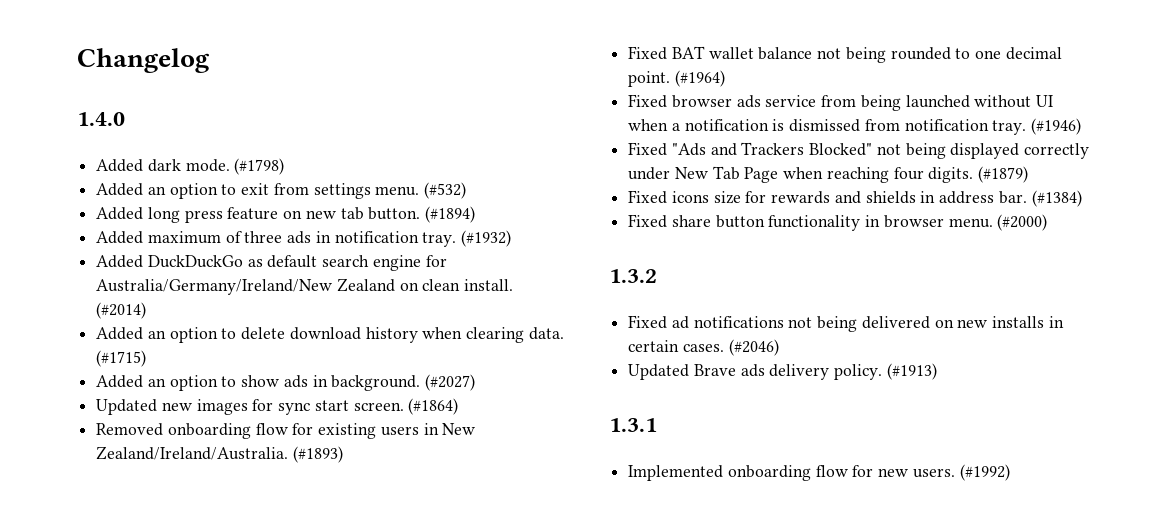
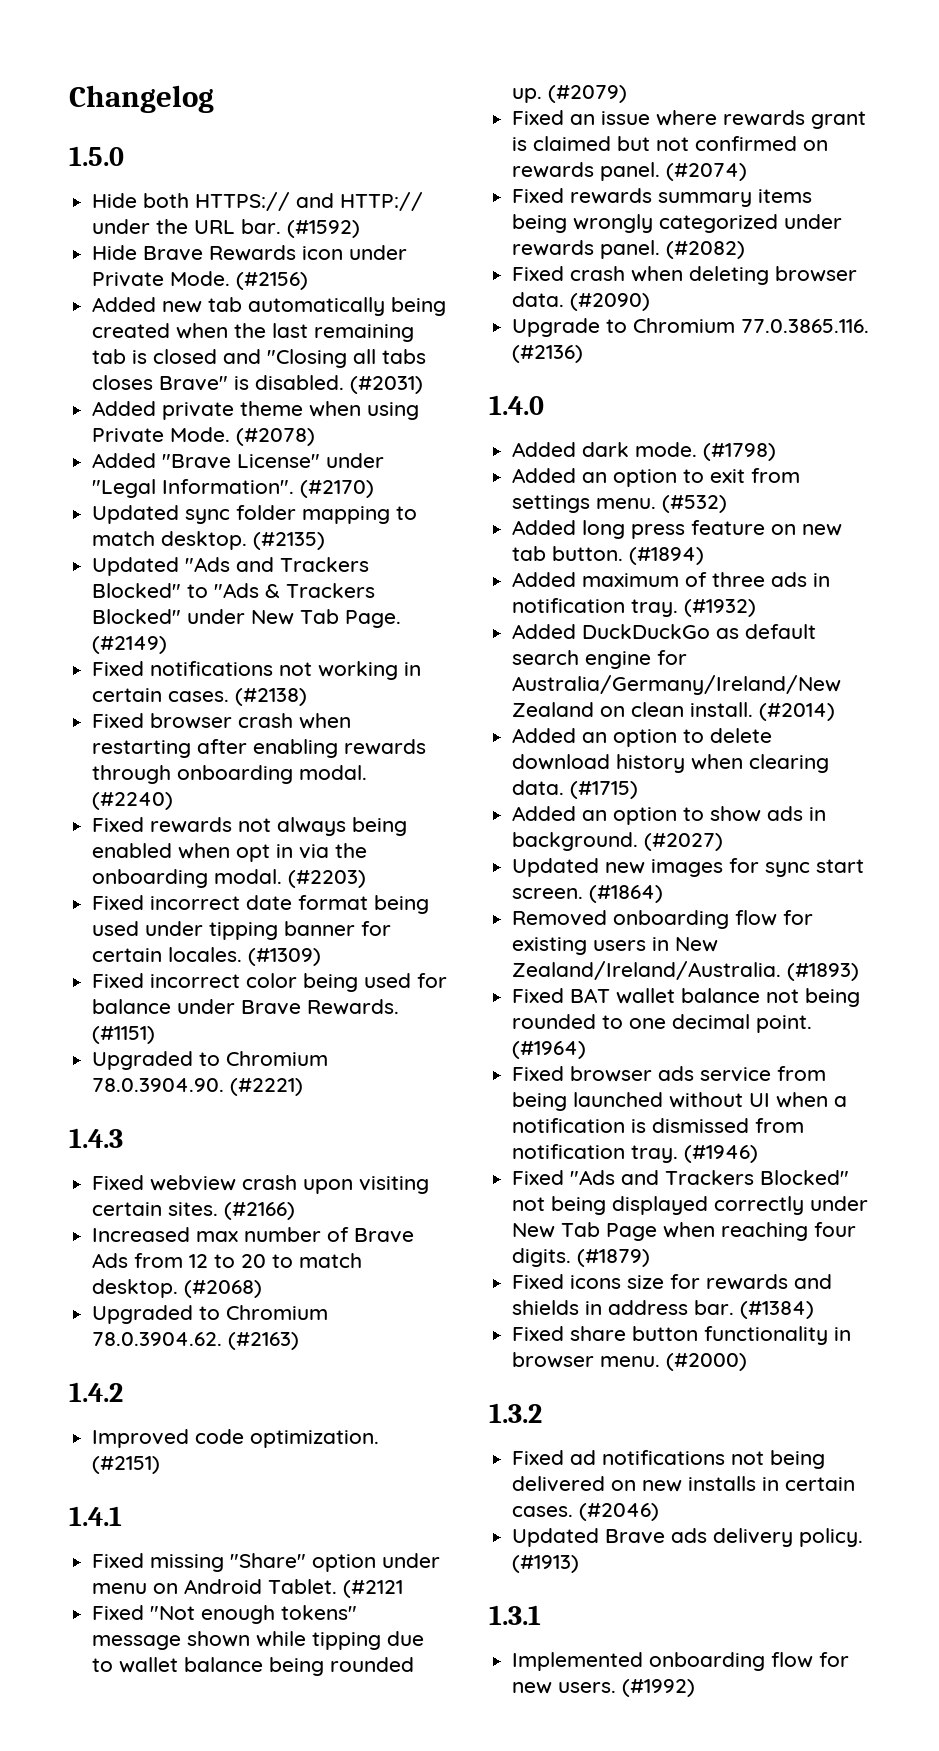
+ 1.5.0
+ Hide both HTTPS:// and HTTP:// under the URL bar. (#1592)
+ Hide Brave Rewards icon under Private Mode. (#2156)
+ Added new tab automatically being created when the last remaining tab is closed and "Closing all tabs closes Brave" is disabled. (#2031)
+ Added private theme when using Private Mode. (#2078)
+ Added "Brave License" under "Legal Information". (#2170)
+ Updated sync folder mapping to match desktop. (#2135)
+ Updated "Ads and Trackers Blocked" to "Ads & Trackers Blocked" under New Tab Page. (#2149)
+ Fixed notifications not working in certain cases. (#2138)
+ Fixed browser crash when restarting after enabling rewards through onboarding modal. (#2240)
+ Fixed rewards not always being enabled when opt in via the onboarding modal. (#2203)
+ Fixed incorrect date format being used under tipping banner for certain locales. (#1309)
+ Fixed incorrect color being used for balance under Brave Rewards. (#1151)
+ Upgraded to Chromium 78.0.3904.90. (#2221)
+ 1.4.3
+ Fixed webview crash upon visiting certain sites. (#2166)
+ Increased max number of Brave Ads from 12 to 20 to match desktop. (#2068)
+ Upgraded to Chromium 78.0.3904.62. (#2163)
+ 1.4.2
+ Improved code optimization. (#2151)
+ 1.4.1
+ Fixed missing "Share" option under menu on Android Tablet. (#2121
+ Fixed "Not enough tokens" message shown while tipping due to wallet balance being rounded up. (#2079)
+ Fixed an issue where rewards grant is claimed but not confirmed on rewards panel. (#2074)
+ Fixed rewards summary items being wrongly categorized under rewards panel. (#2082)
+ Fixed crash when deleting browser data. (#2090)
+ Upgrade to Chromium 77.0.3865.116. (#2136)

